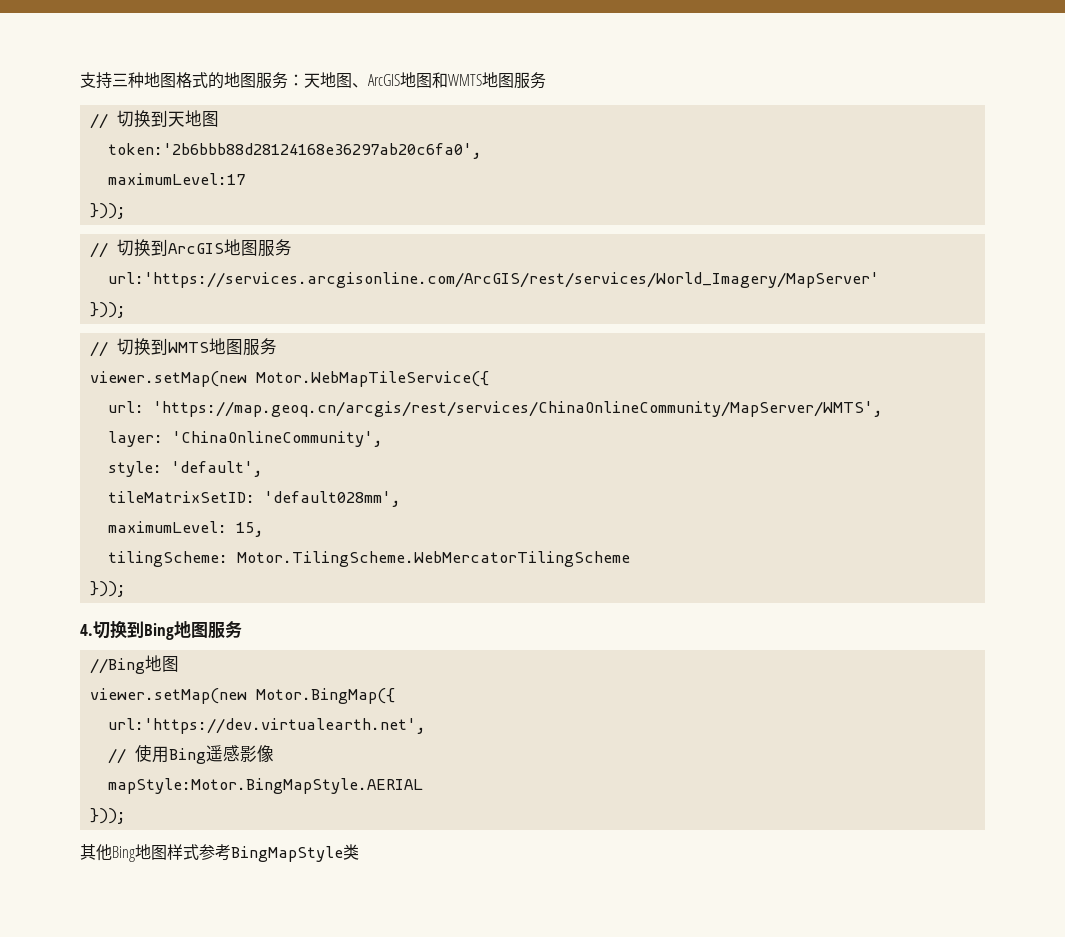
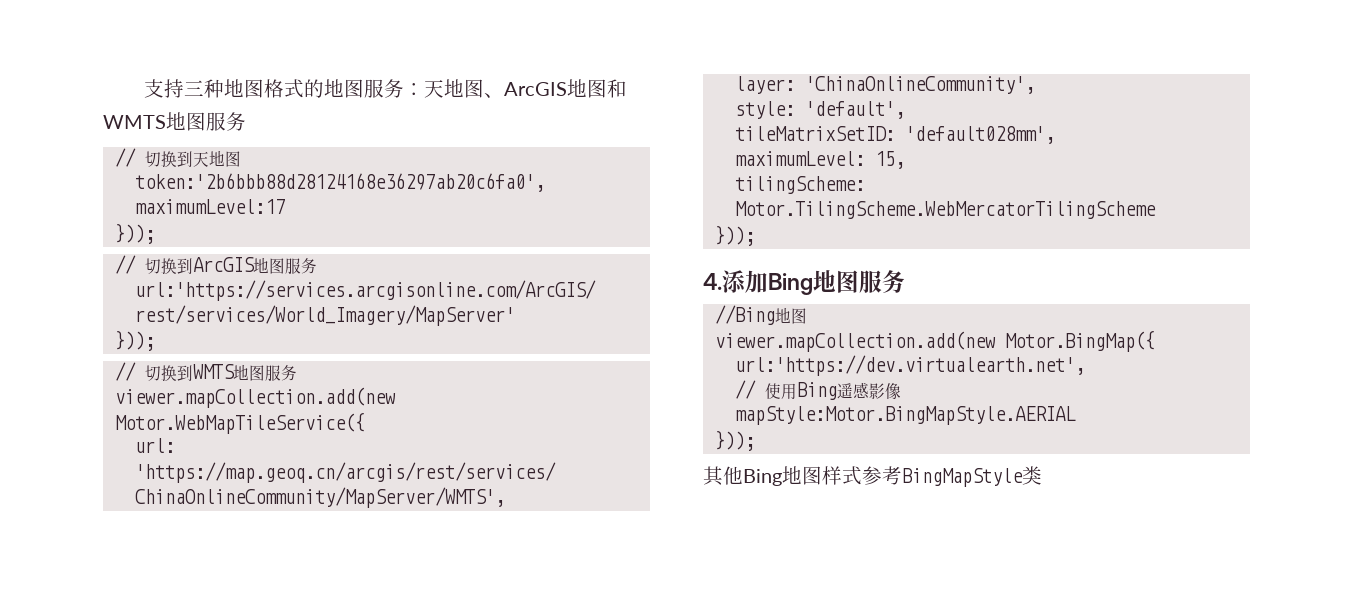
- viewer.setMap(new Motor.WebMapTileService({
+ viewer.mapCollection.add(new Motor.WebMapTileService({
- 4.切换到Bing地图服务
+ 4.添加Bing地图服务
- viewer.setMap(new Motor.BingMap({
+ viewer.mapCollection.add(new Motor.BingMap({

